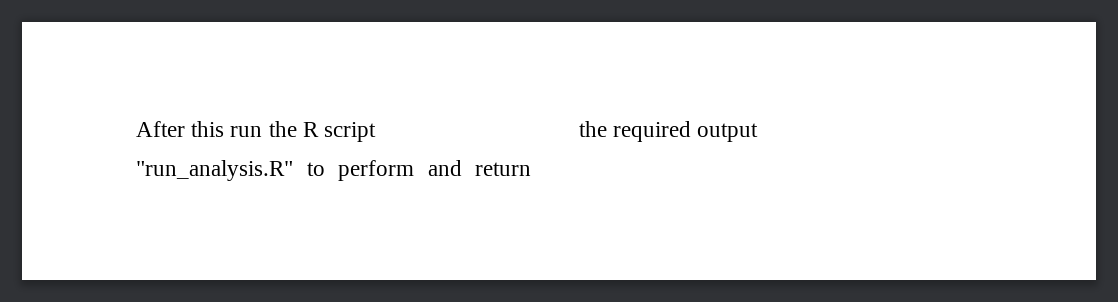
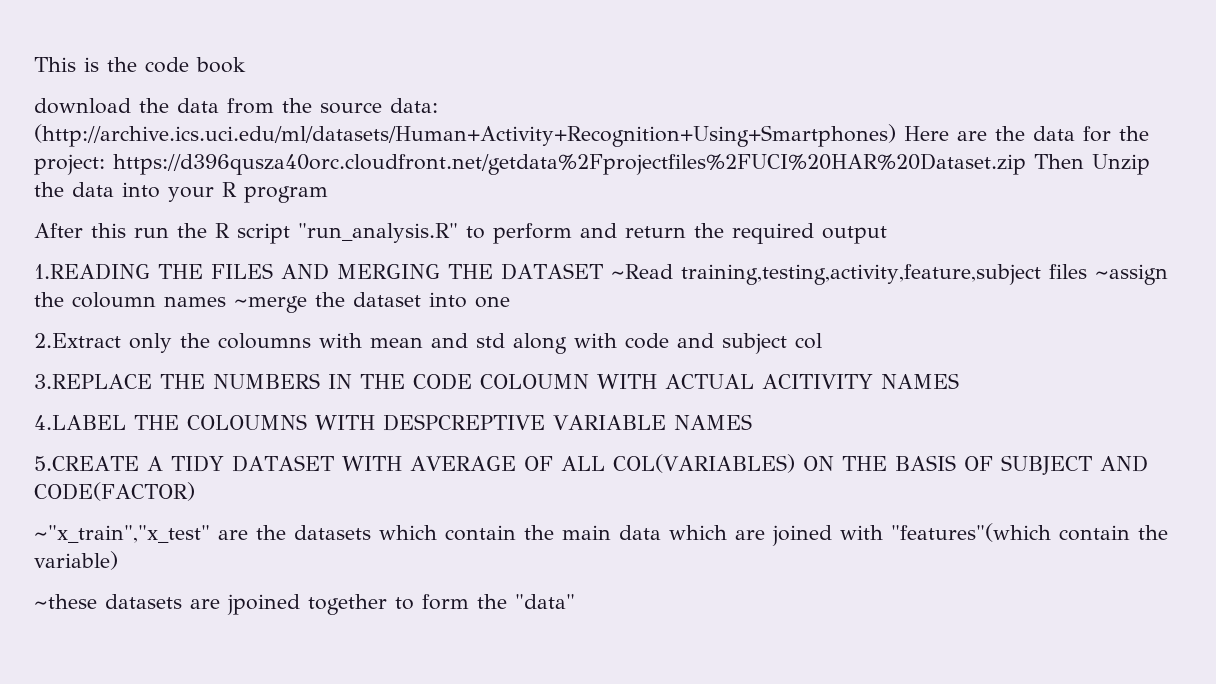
+ This is the code book
+ download the data from the source data: (http://archive.ics.uci.edu/ml/datasets/Human+Activity+Recognition+Using+Smartphones) Here are the data for the project: https://d396qusza40orc.cloudfront.net/getdata%2Fprojectfiles%2FUCI%20HAR%20Dataset.zip Then Unzip the data into your R program
+ 1.READING THE FILES AND MERGING THE DATASET ~Read training,testing,activity,feature,subject files ~assign the coloumn names ~merge the dataset into one
+ 2.Extract only the coloumns with mean and std along with code and subject col
+ 3.REPLACE THE NUMBERS IN THE CODE COLOUMN WITH ACTUAL ACITIVITY NAMES
+ 4.LABEL THE COLOUMNS WITH DESPCREPTIVE VARIABLE NAMES
+ 5.CREATE A TIDY DATASET WITH AVERAGE OF ALL COL(VARIABLES) ON THE BASIS OF SUBJECT AND CODE(FACTOR)
+ ~"x_train","x_test" are the datasets which contain the main data which are joined with "features"(which contain the variable)
+ ~these datasets are jpoined together to form the "data"

